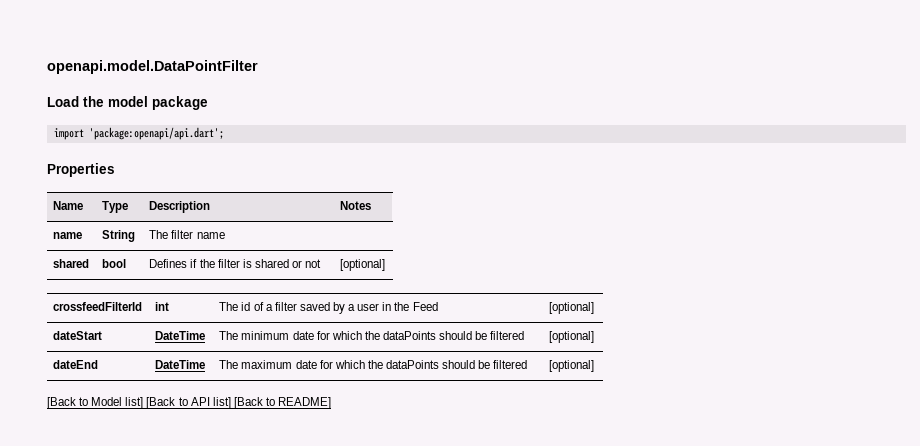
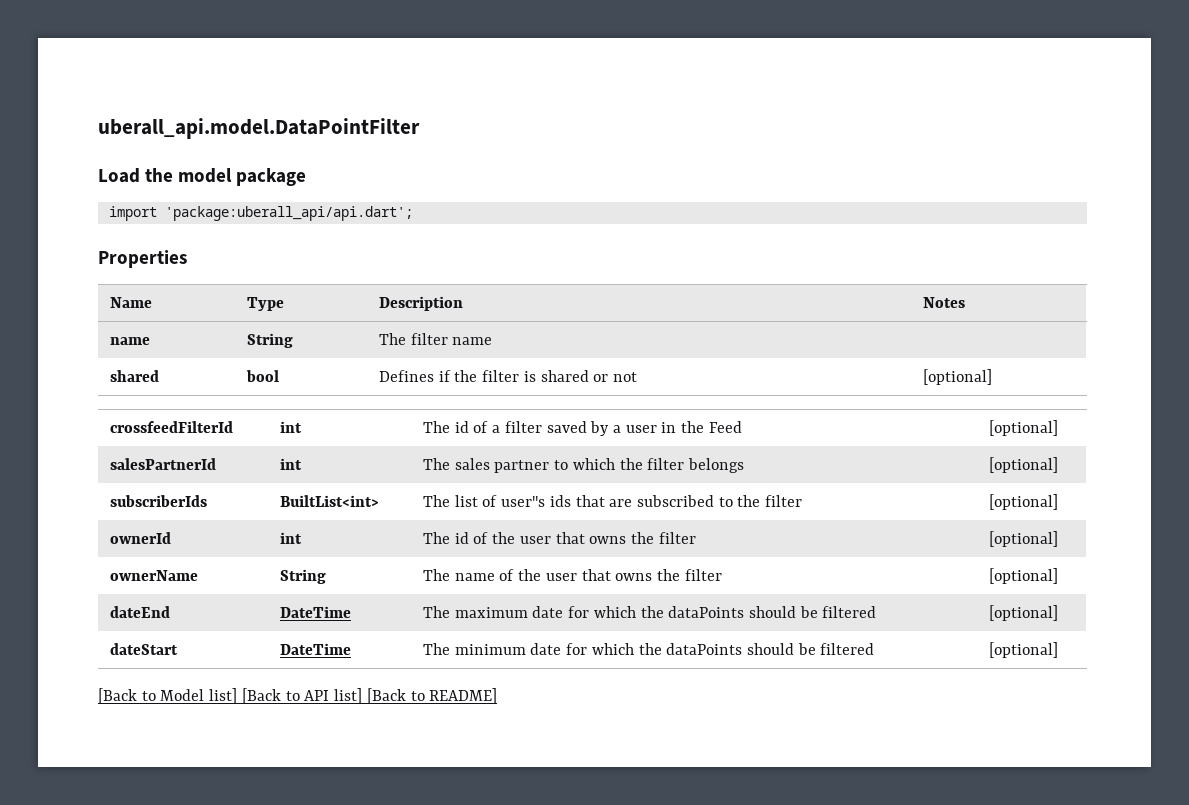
- openapi.model.DataPointFilter
+ uberall_api.model.DataPointFilter
- import 'package:openapi/api.dart';
+ import 'package:uberall_api/api.dart';
+ salesPartnerId | int | The sales partner to which the filter belongs | [optional]
+ subscriberIds | BuiltList<int> | The list of user''s ids that are subscribed to the filter | [optional]
+ ownerId | int | The id of the user that owns the filter | [optional]
+ ownerName | String | The name of the user that owns the filter | [optional]
+ dateEnd | DateTime | The maximum date for which the dataPoints should be filtered | [optional]
  dateStart | DateTime | The minimum date for which the dataPoints should be filtered | [optional]
- dateEnd | DateTime | The maximum date for which the dataPoints should be filtered | [optional]

